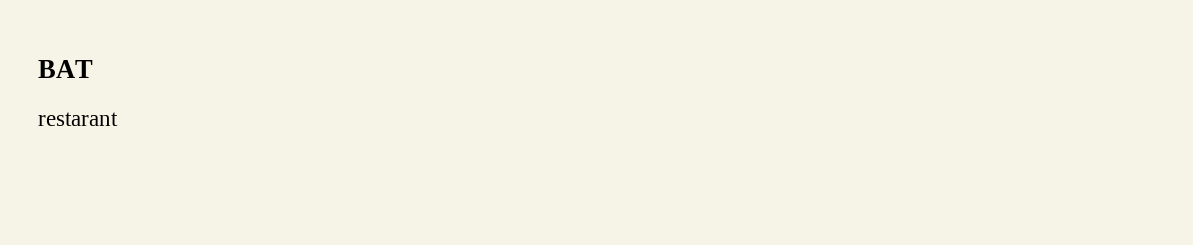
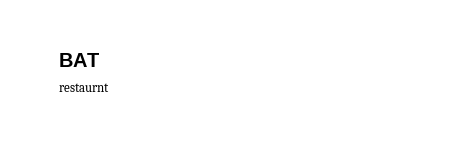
- restarant
+ restaurnt

